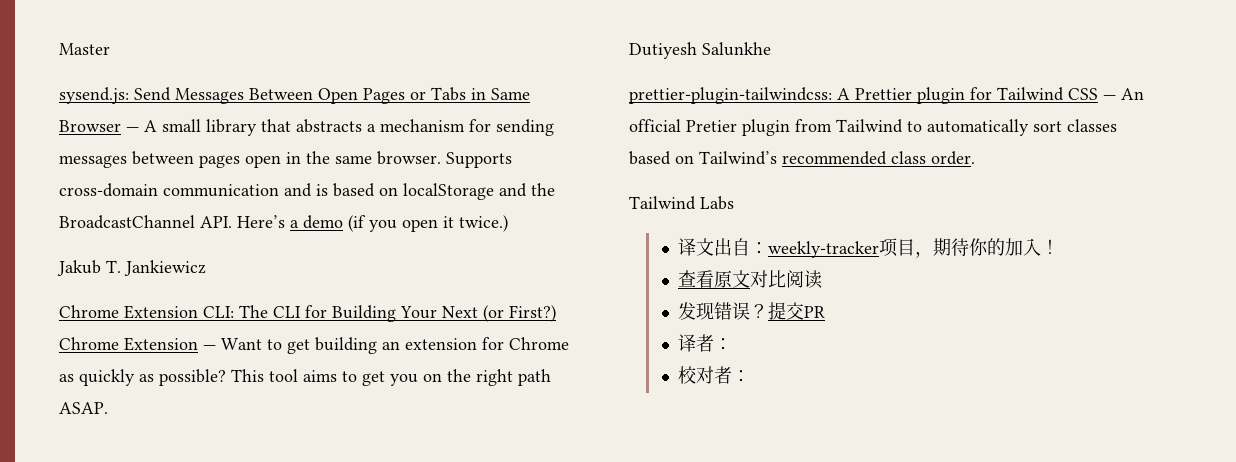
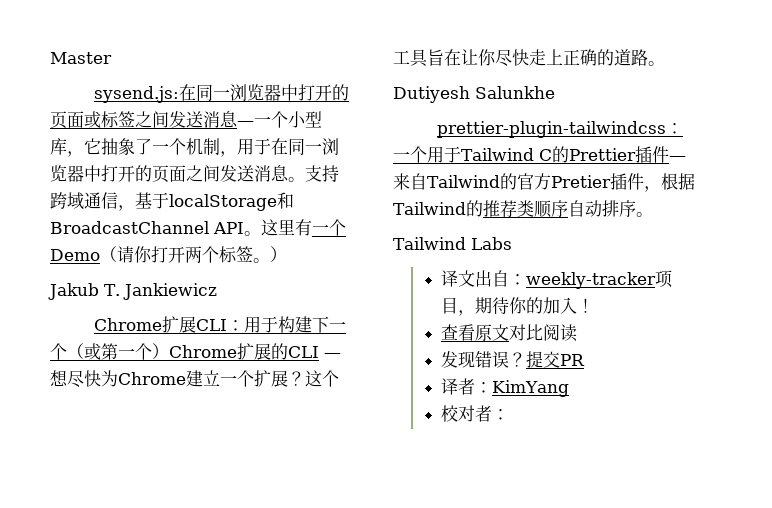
- sysend.js: Send Messages Between Open Pages or Tabs in Same Browser — A small library that abstracts a mechanism for sending messages between pages open in the same browser. Supports cross-domain communication and is based on localStorage and the BroadcastChannel API. Here’s a demo (if you open it twice.)
+ sysend.js:在同一浏览器中打开的页面或标签之间发送消息—一个小型库，它抽象了一个机制，用于在同一浏览器中打开的页面之间发送消息。支持跨域通信，基于localStorage和BroadcastChannel API。这里有一个Demo（请你打开两个标签。）
  Jakub T. Jankiewicz
- Chrome Extension CLI: The CLI for Building Your Next (or First?) Chrome Extension — Want to get building an extension for Chrome as quickly as possible? This tool aims to get you on the right path ASAP.
+ Chrome扩展CLI：用于构建下一个（或第一个）Chrome扩展的CLI —想尽快为Chrome建立一个扩展？这个工具旨在让你尽快走上正确的道路。
  Dutiyesh Salunkhe
- prettier-plugin-tailwindcss: A Prettier plugin for Tailwind CSS — An official Pretier plugin from Tailwind to automatically sort classes based on Tailwind’s recommended class order.
+ prettier-plugin-tailwindcss：一个用于Tailwind C的Prettier插件—来自Tailwind的官方Pretier插件，根据Tailwind的推荐类顺序自动排序。
- 译者：
+ 译者：KimYang

